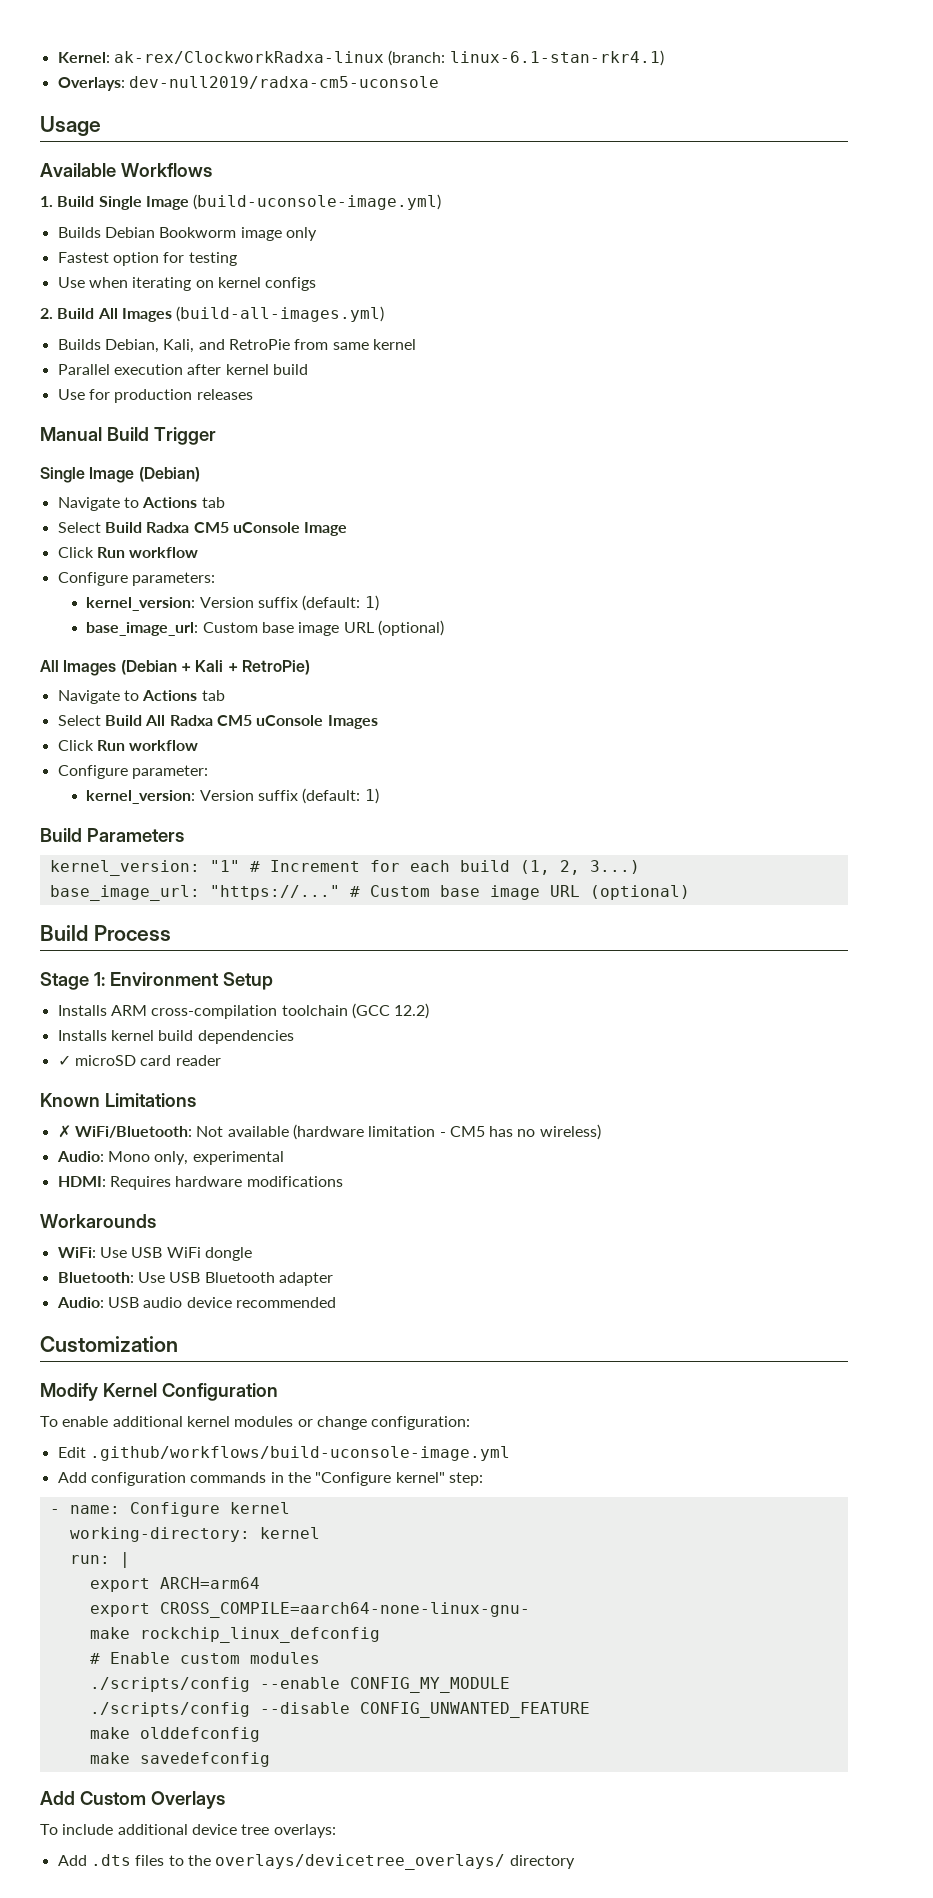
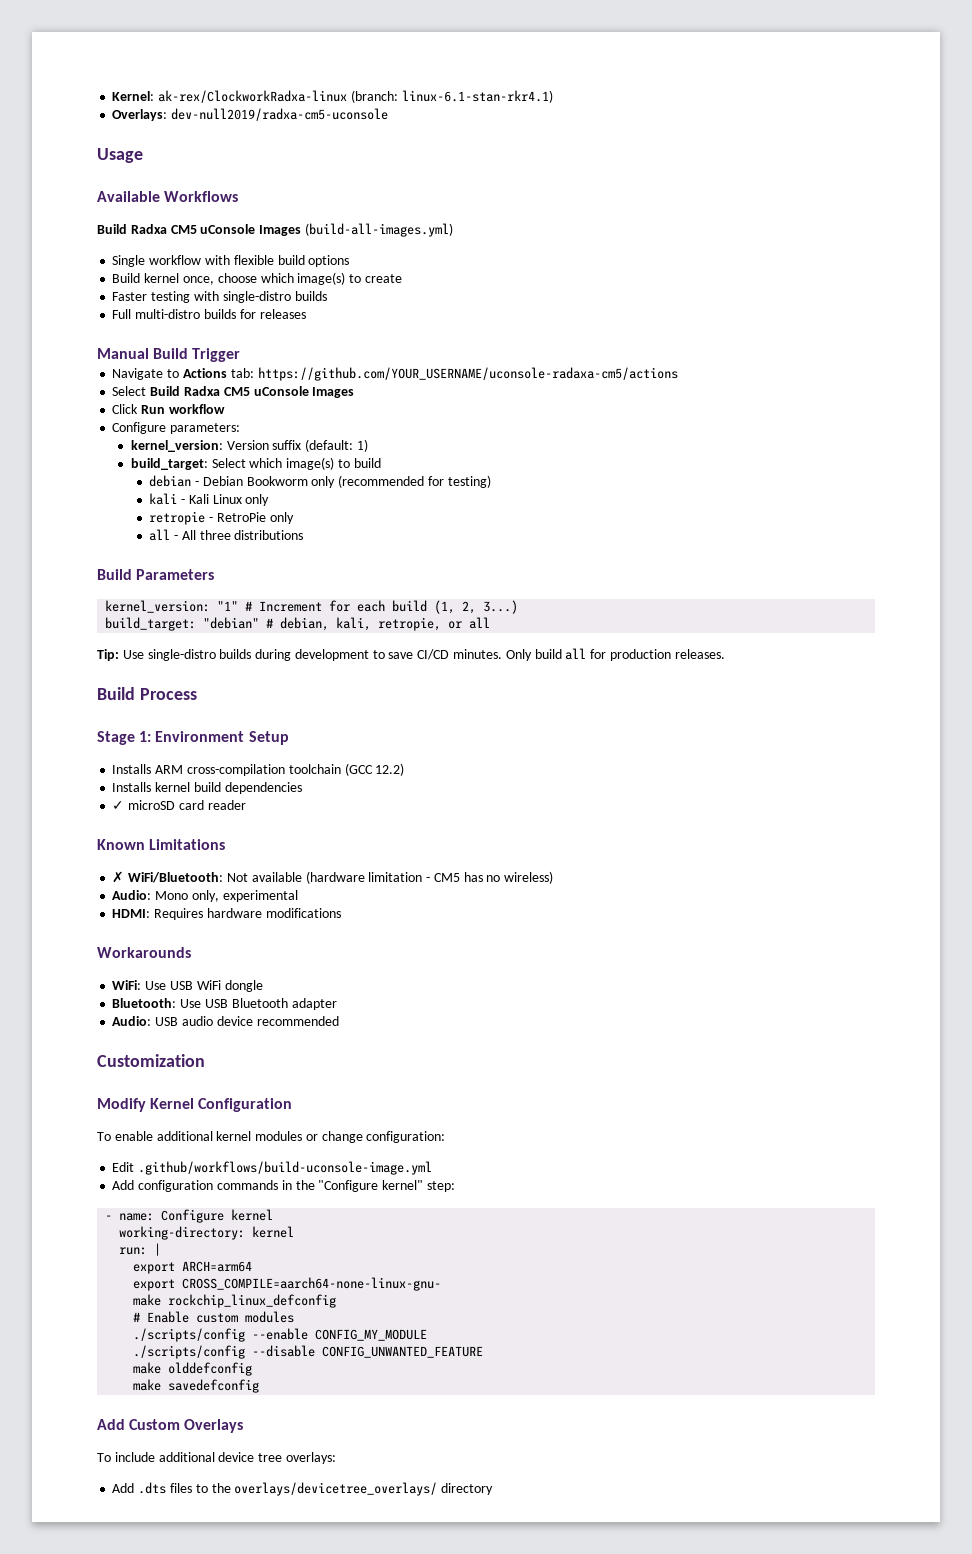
- 1. Build Single Image (build-uconsole-image.yml)
- Builds Debian Bookworm image only
- Fastest option for testing
- Use when iterating on kernel configs
- 2. Build All Images (build-all-images.yml)
- Builds Debian, Kali, and RetroPie from same kernel
- Parallel execution after kernel build
- Use for production releases
+ Build Radxa CM5 uConsole Images (build-all-images.yml)
+ Single workflow with flexible build options
+ Build kernel once, choose which image(s) to create
+ Faster testing with single-distro builds
+ Full multi-distro builds for releases
- Single Image (Debian)
- Navigate to Actions tab
+ Navigate to Actions tab: https://github.com/YOUR_USERNAME/uconsole-radaxa-cm5/actions
- Select Build Radxa CM5 uConsole Image
+ Select Build Radxa CM5 uConsole Images
- base_image_url: Custom base image URL (optional)
- All Images (Debian + Kali + RetroPie)
- Navigate to Actions tab
- Select Build All Radxa CM5 uConsole Images
- Click Run workflow
- Configure parameter:
- kernel_version: Version suffix (default: 1)
+ build_target: Select which image(s) to build
+ debian - Debian Bookworm only (recommended for testing)
+ kali - Kali Linux only
+ retropie - RetroPie only
+ all - All three distributions
- base_image_url: "https://..." # Custom base image URL (optional)
+ build_target: "debian" # debian, kali, retropie, or all
+ Tip: Use single-distro builds during development to save CI/CD minutes. Only build all for production releases.

